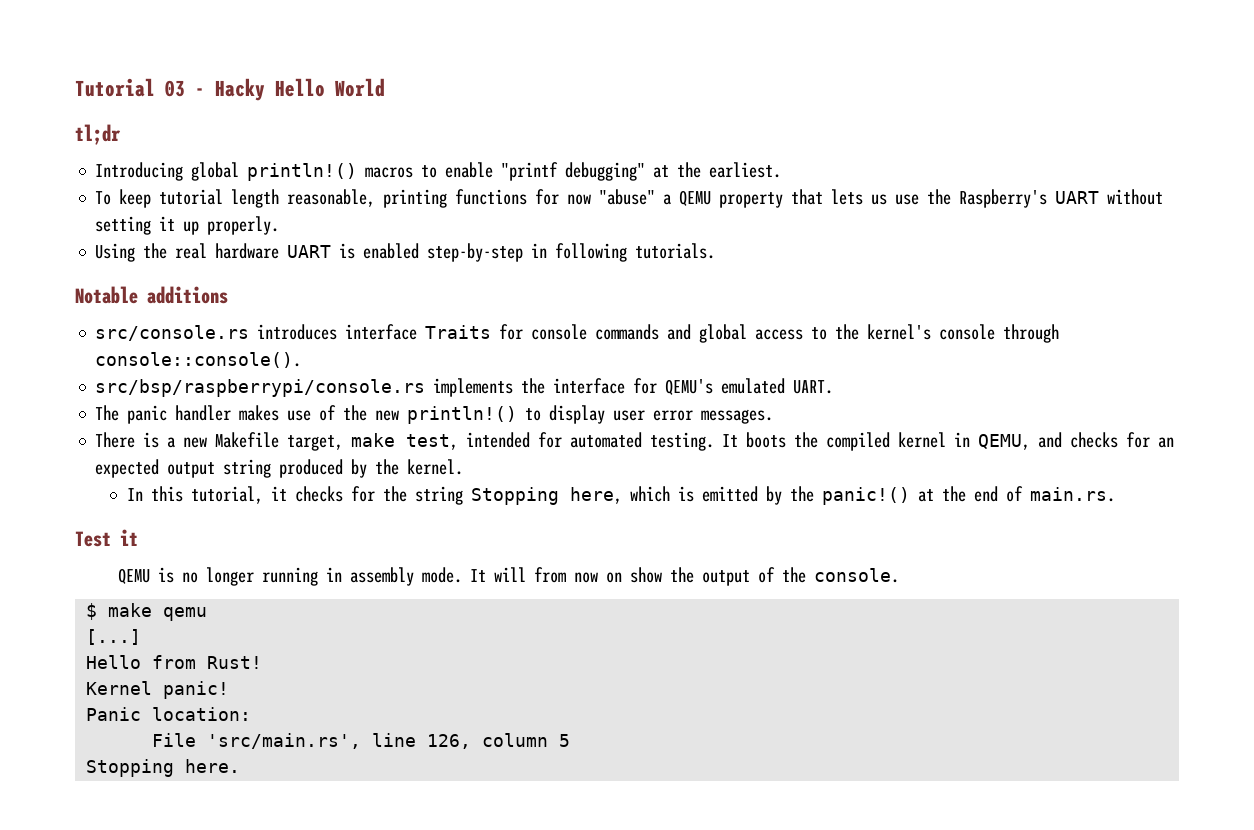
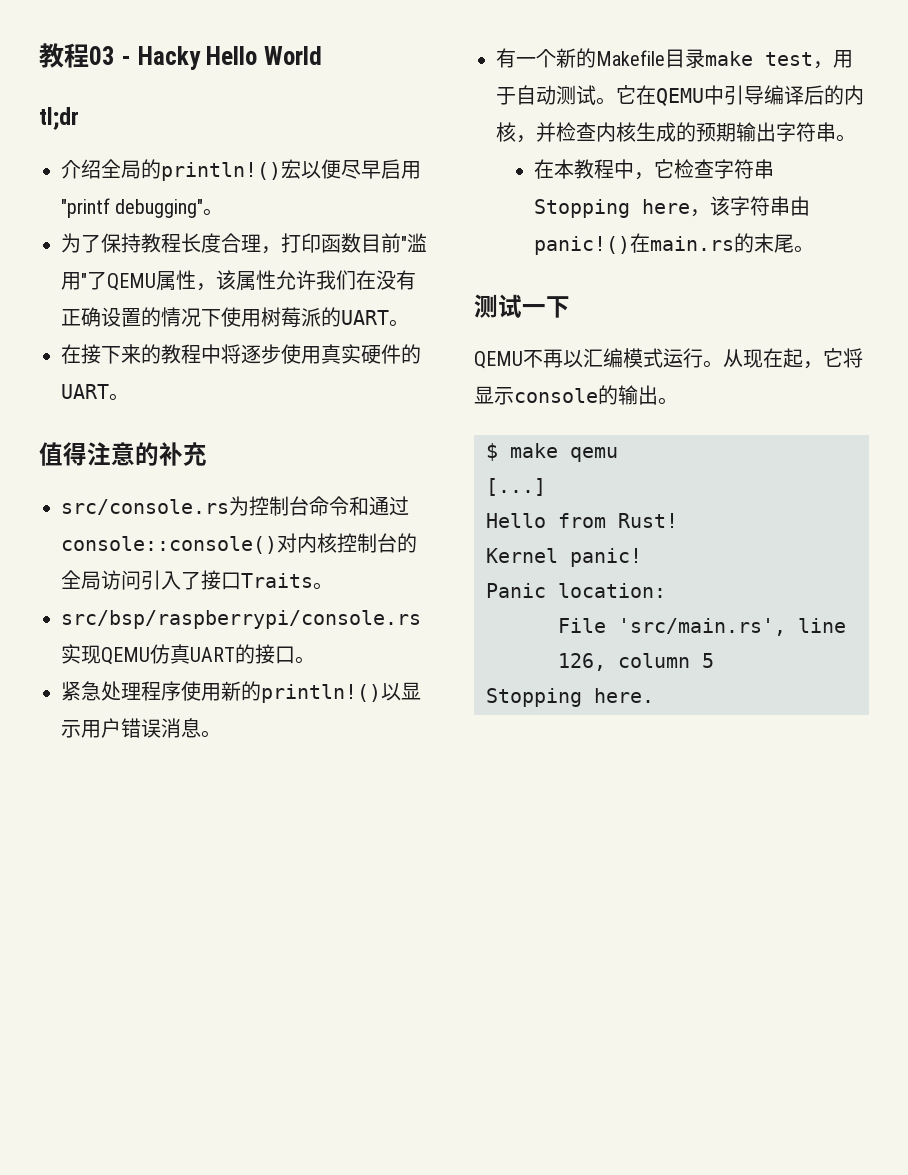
- Tutorial 03 - Hacky Hello World
+ 教程03 - Hacky Hello World
- Introducing global println!() macros to enable "printf debugging" at the earliest.
- To keep tutorial length reasonable, printing functions for now "abuse" a QEMU property that lets us use the Raspberry's UART without setting it up properly.
- Using the real hardware UART is enabled step-by-step in following tutorials.
- Notable additions
- src/console.rs introduces interface Traits for console commands and global access to the kernel's console through console::console().
- src/bsp/raspberrypi/console.rs implements the interface for QEMU's emulated UART.
- The panic handler makes use of the new println!() to display user error messages.
- There is a new Makefile target, make test, intended for automated testing. It boots the compiled kernel in QEMU, and checks for an expected output string produced by the kernel.
- In this tutorial, it checks for the string Stopping here, which is emitted by the panic!() at the end of main.rs.
- Test it
- QEMU is no longer running in assembly mode. It will from now on show the output of the console.
+ 介绍全局的println!()宏以便尽早启用"printf debugging"。
+ 为了保持教程长度合理，打印函数目前"滥用"了QEMU属性，该属性允许我们在没有正确设置的情况下使用树莓派的UART。
+ 在接下来的教程中将逐步使用真实硬件的UART。
+ 值得注意的补充
+ src/console.rs为控制台命令和通过console::console()对内核控制台的全局访问引入了接口Traits。
+ src/bsp/raspberrypi/console.rs实现QEMU仿真UART的接口。
+ 紧急处理程序使用新的println!()以显示用户错误消息。
+ 有一个新的Makefile目录make test，用于自动测试。它在QEMU中引导编译后的内核，并检查内核生成的预期输出字符串。
+ 在本教程中，它检查字符串Stopping here，该字符串由panic!()在main.rs的末尾。
+ 测试一下
+ QEMU不再以汇编模式运行。从现在起，它将显示console的输出。

